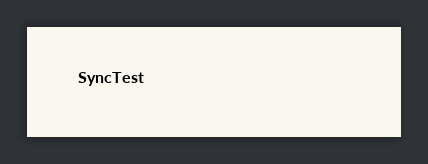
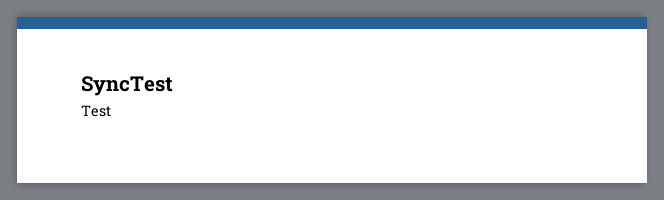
+ Test

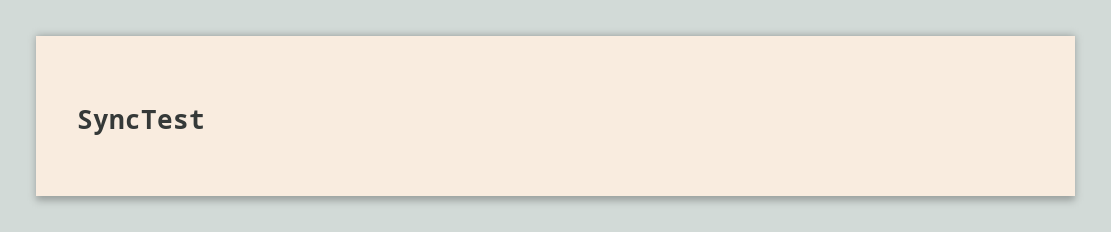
- Test

